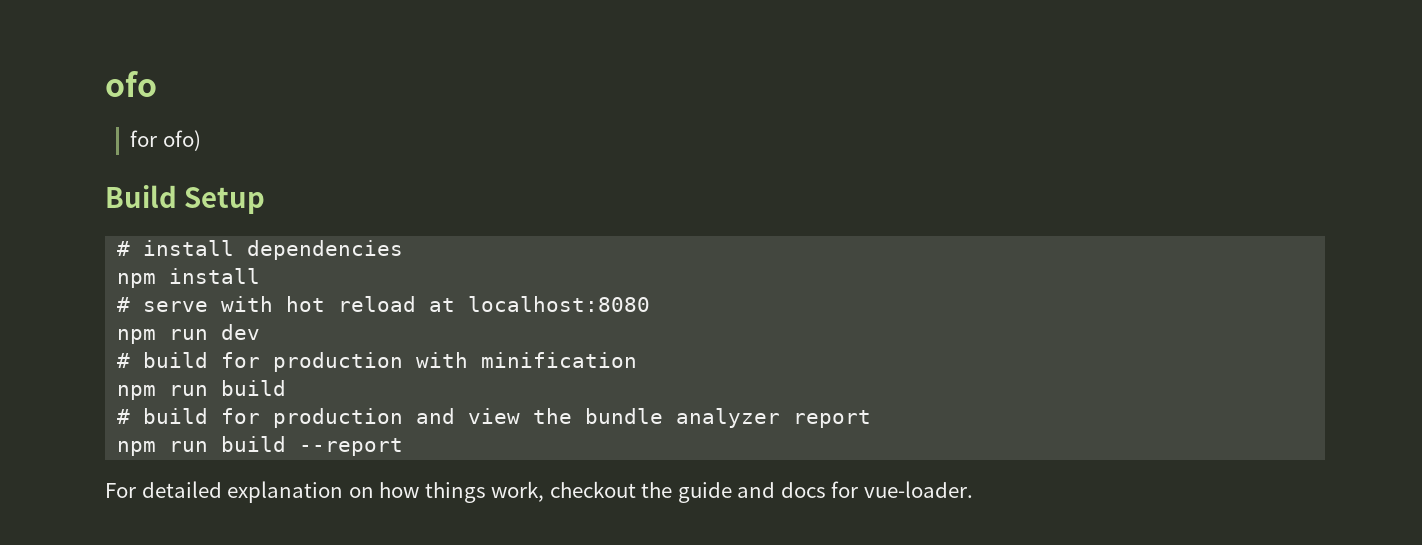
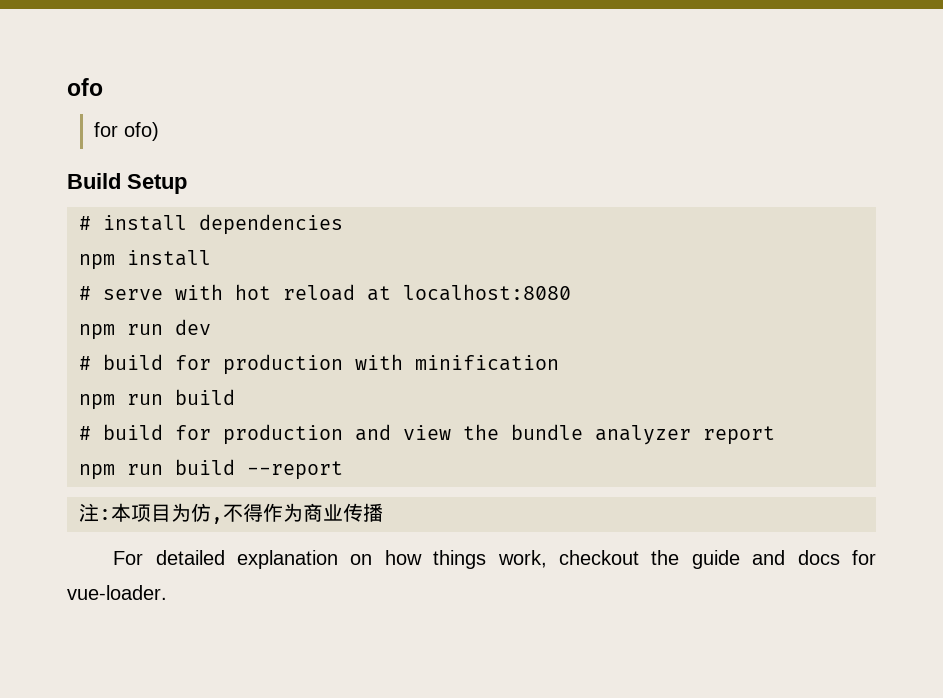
+ 注:本项目为仿,不得作为商业传播

